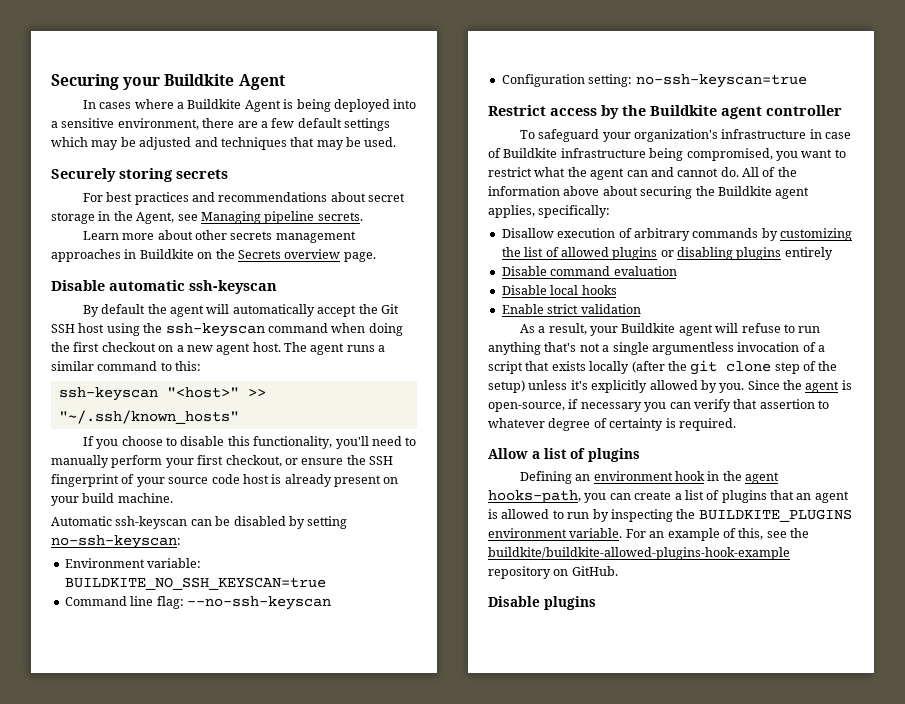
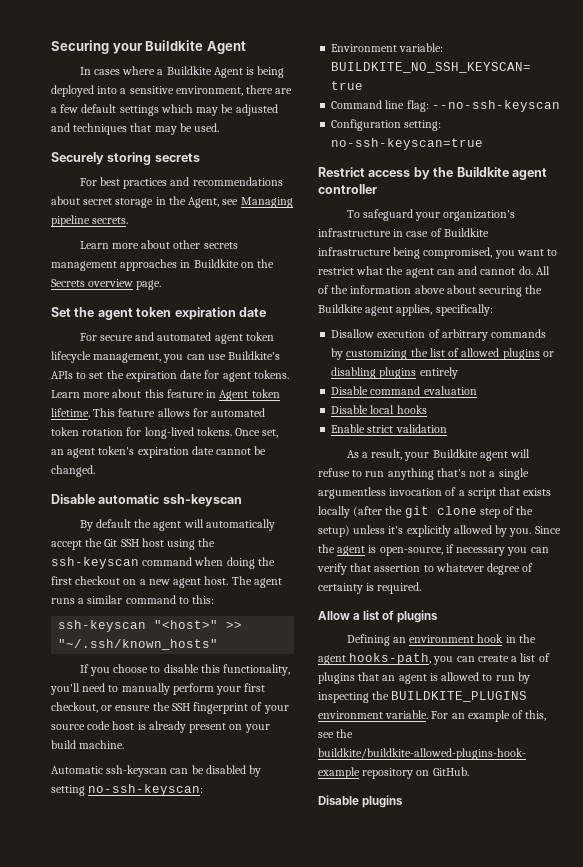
+ Set the agent token expiration date
+ For secure and automated agent token lifecycle management, you can use Buildkite's APIs to set the expiration date for agent tokens. Learn more about this feature in Agent token lifetime. This feature allows for automated token rotation for long-lived tokens. Once set, an agent token's expiration date cannot be changed.

